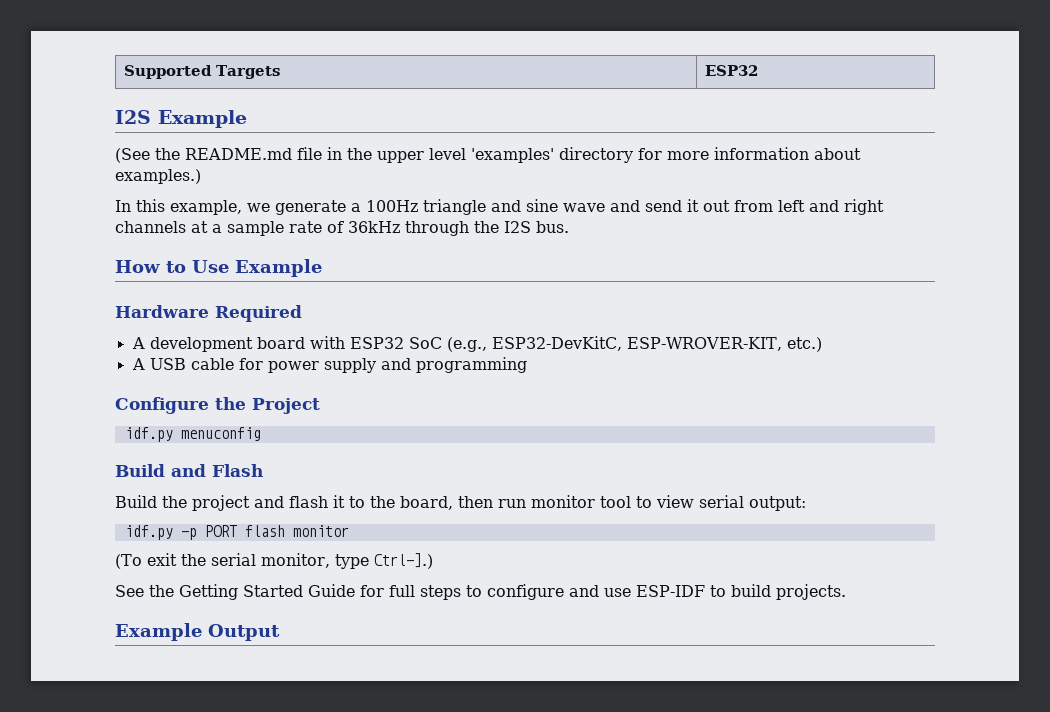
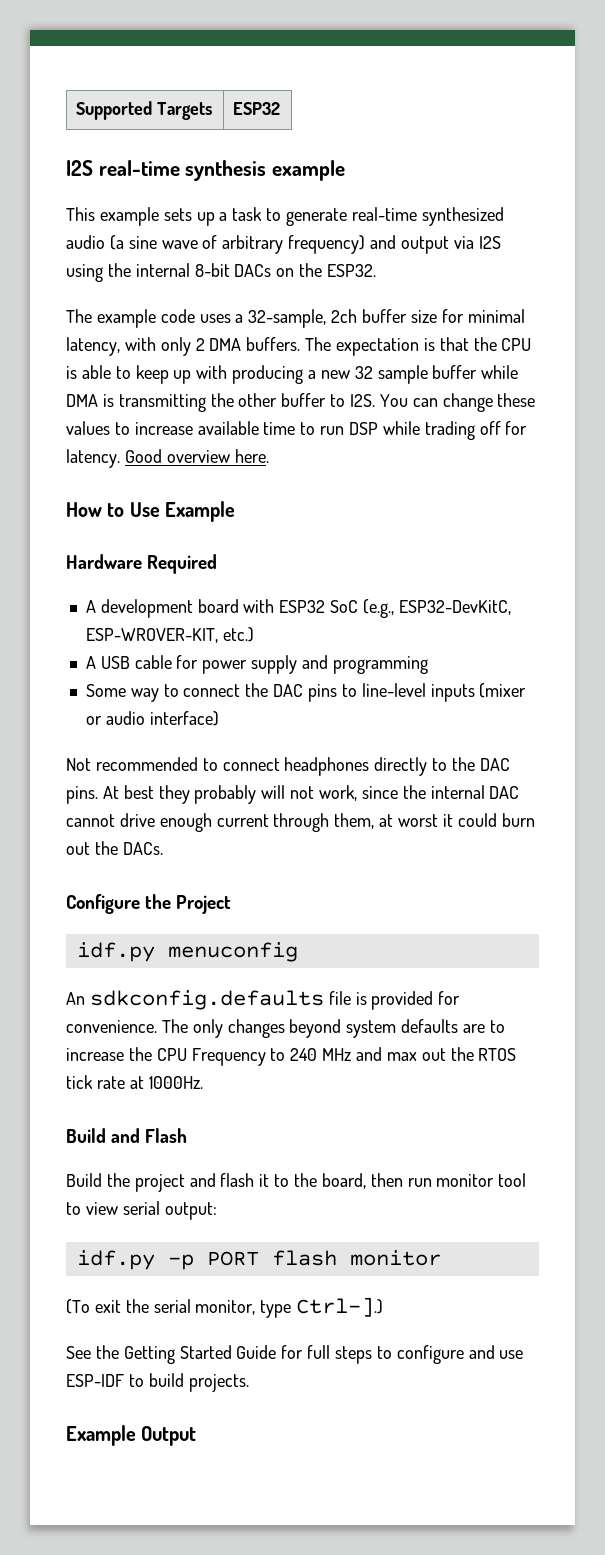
- I2S Example
- (See the README.md file in the upper level 'examples' directory for more information about examples.)
- In this example, we generate a 100Hz triangle and sine wave and send it out from left and right channels at a sample rate of 36kHz through the I2S bus.
+ I2S real-time synthesis example
+ This example sets up a task to generate real-time synthesized audio (a sine wave of arbitrary frequency) and output via I2S using the internal 8-bit DACs on the ESP32.
+ The example code uses a 32-sample, 2ch buffer size for minimal latency, with only 2 DMA buffers. The expectation is that the CPU is able to keep up with producing a new 32 sample buffer while DMA is transmitting the other buffer to I2S. You can change these values to increase available time to run DSP while trading off for latency. Good overview here.
+ Some way to connect the DAC pins to line-level inputs (mixer or audio interface)
+ Not recommended to connect headphones directly to the DAC pins. At best they probably will not work, since the internal DAC cannot drive enough current through them, at worst it could burn out the DACs.
+ An sdkconfig.defaults file is provided for convenience. The only changes beyond system defaults are to increase the CPU Frequency to 240 MHz and max out the RTOS tick rate at 1000Hz.

